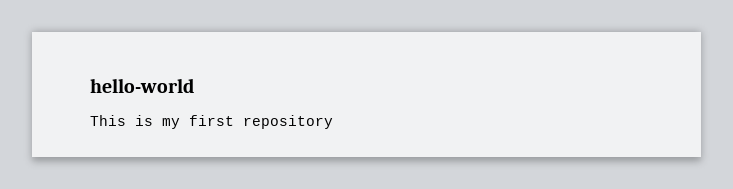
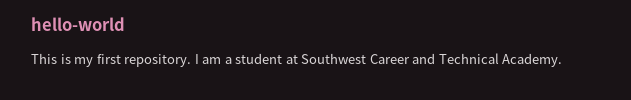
- This is my first repository
+ This is my first repository. I am a student at Southwest Career and Technical Academy.

